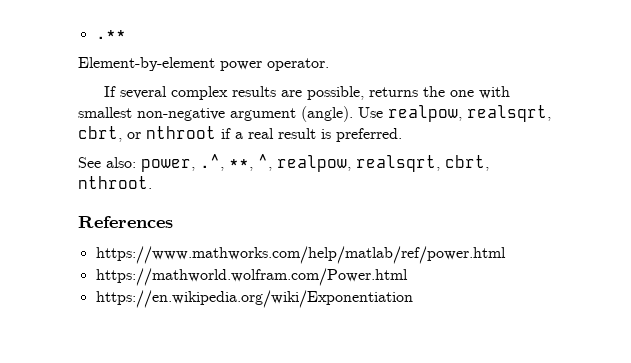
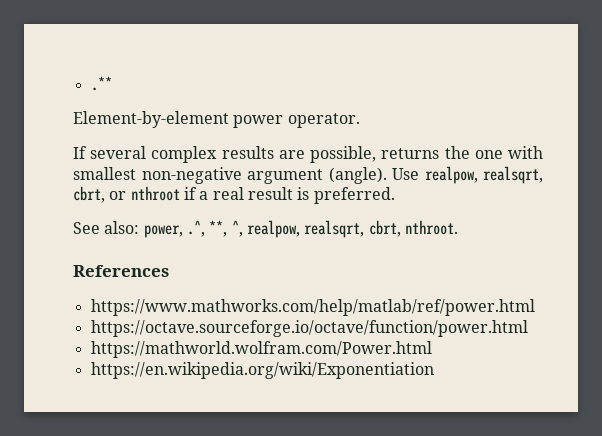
+ https://octave.sourceforge.io/octave/function/power.html

